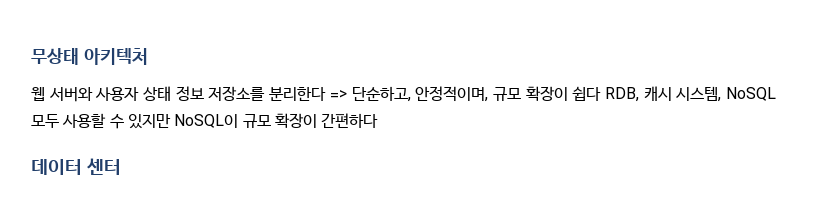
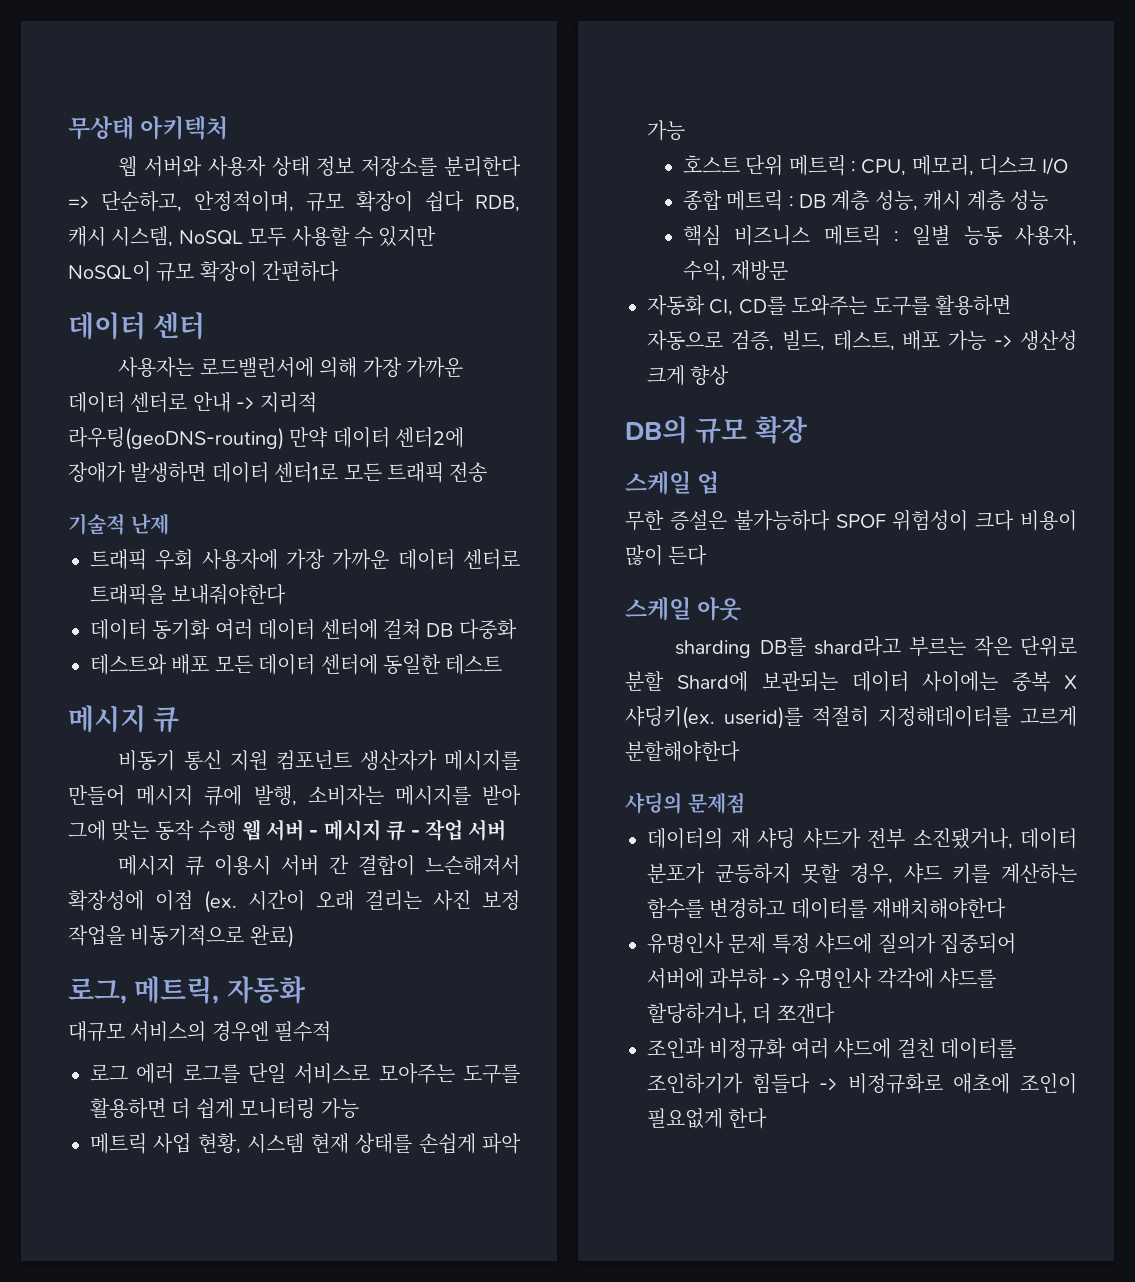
+ 사용자는 로드밸런서에 의해 가장 가까운 데이터 센터로 안내 -> 지리적 라우팅(geoDNS-routing) 만약 데이터 센터2에 장애가 발생하면 데이터 센터1로 모든 트래픽 전송
+ 기술적 난제
+ 트래픽 우회 사용자에 가장 가까운 데이터 센터로 트래픽을 보내줘야한다
+ 데이터 동기화 여러 데이터 센터에 걸쳐 DB 다중화
+ 테스트와 배포 모든 데이터 센터에 동일한 테스트
+ 메시지 큐
+ 비동기 통신 지원 컴포넌트 생산자가 메시지를 만들어 메시지 큐에 발행, 소비자는 메시지를 받아 그에 맞는 동작 수행 웹 서버 - 메시지 큐 - 작업 서버
+ 메시지 큐 이용시 서버 간 결합이 느슨해져서 확장성에 이점 (ex. 시간이 오래 걸리는 사진 보정 작업을 비동기적으로 완료)
+ 로그, 메트릭, 자동화
+ 대규모 서비스의 경우엔 필수적
+ 로그 에러 로그를 단일 서비스로 모아주는 도구를 활용하면 더 쉽게 모니터링 가능
+ 메트릭 사업 현황, 시스템 현재 상태를 손쉽게 파악 가능
+ 호스트 단위 메트릭 : CPU, 메모리, 디스크 I/O
+ 종합 메트릭 : DB 계층 성능, 캐시 계층 성능
+ 핵심 비즈니스 메트릭 : 일별 능동 사용자, 수익, 재방문
+ 자동화 CI, CD를 도와주는 도구를 활용하면 자동으로 검증, 빌드, 테스트, 배포 가능 -> 생산성 크게 향상
+ DB의 규모 확장
+ 스케일 업
+ 무한 증설은 불가능하다 SPOF 위험성이 크다 비용이 많이 든다
+ 스케일 아웃
+ sharding DB를 shard라고 부르는 작은 단위로 분할 Shard에 보관되는 데이터 사이에는 중복 X 샤딩키(ex. userid)를 적절히 지정해데이터를 고르게 분할해야한다
+ 샤딩의 문제점
+ 데이터의 재 샤딩 샤드가 전부 소진됐거나, 데이터 분포가 균등하지 못할 경우, 샤드 키를 계산하는 함수를 변경하고 데이터를 재배치해야한다
+ 유명인사 문제 특정 샤드에 질의가 집중되어 서버에 과부하 -> 유명인사 각각에 샤드를 할당하거나, 더 쪼갠다
+ 조인과 비정규화 여러 샤드에 걸친 데이터를 조인하기가 힘들다 -> 비정규화로 애초에 조인이 필요없게 한다

